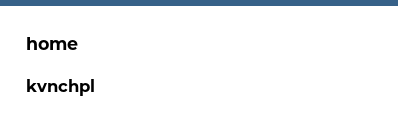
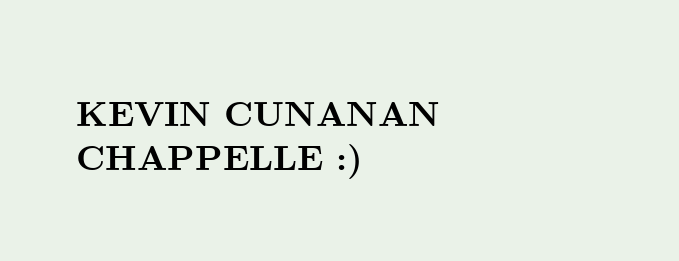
- home
- kvnchpl
+ KEVIN CUNANAN CHAPPELLE :)

